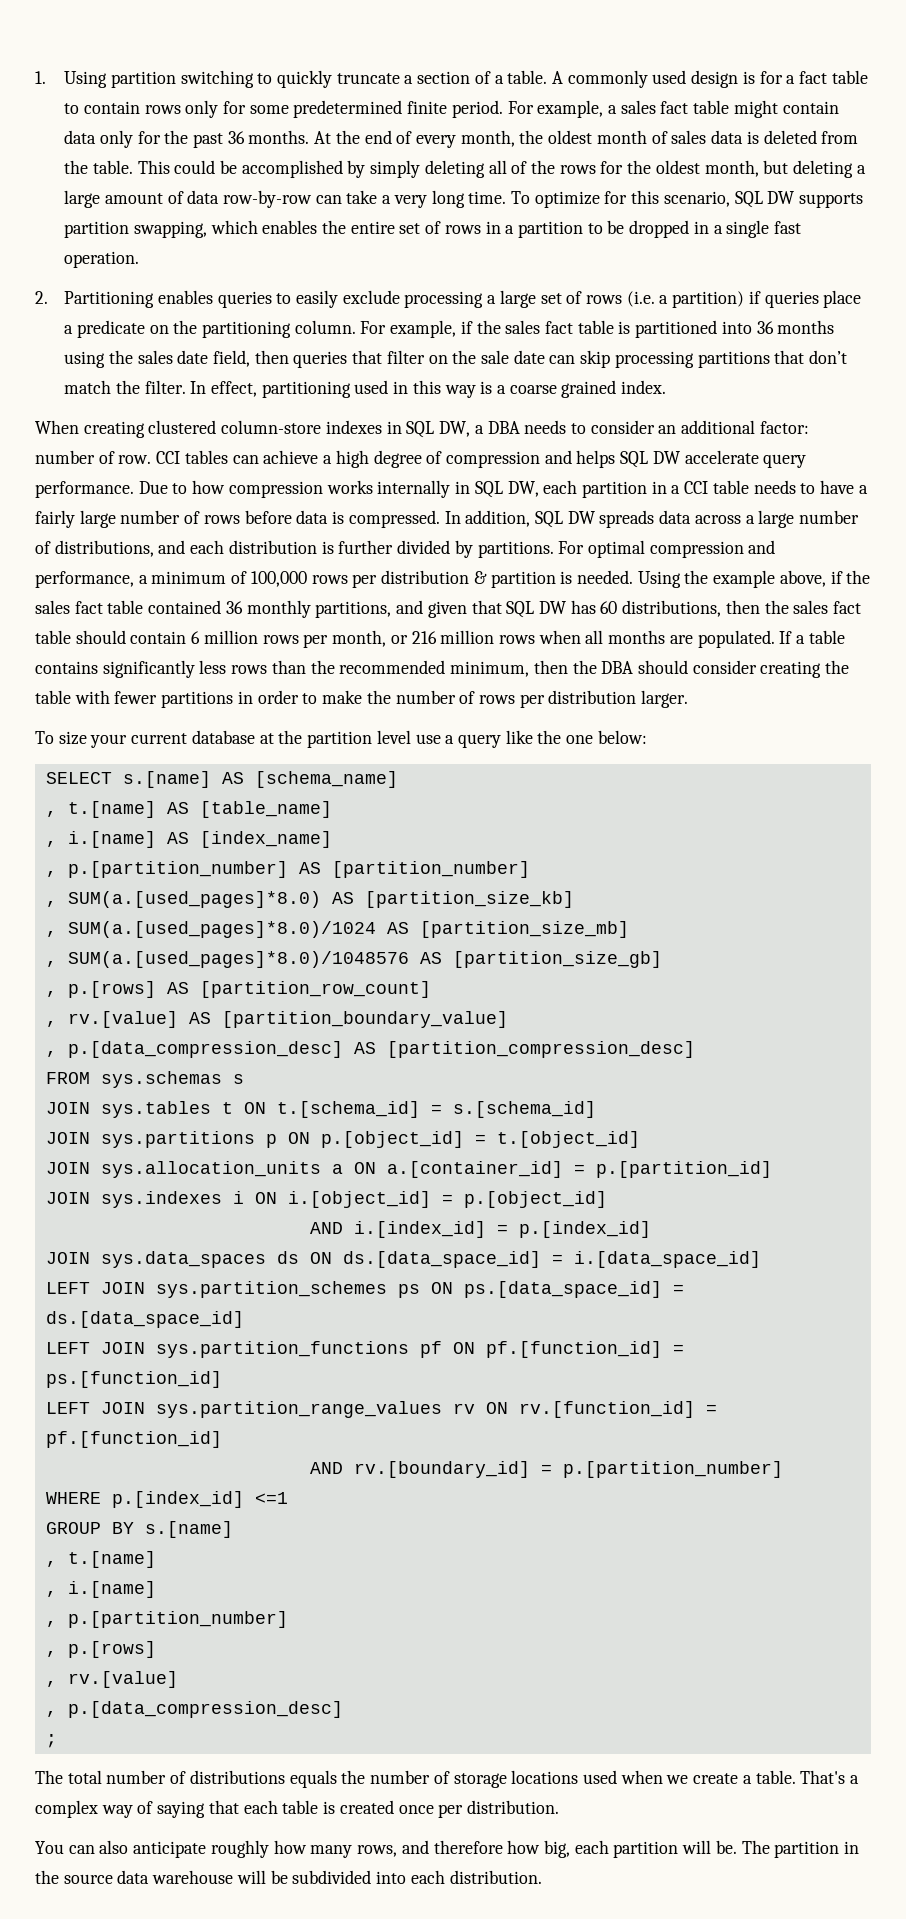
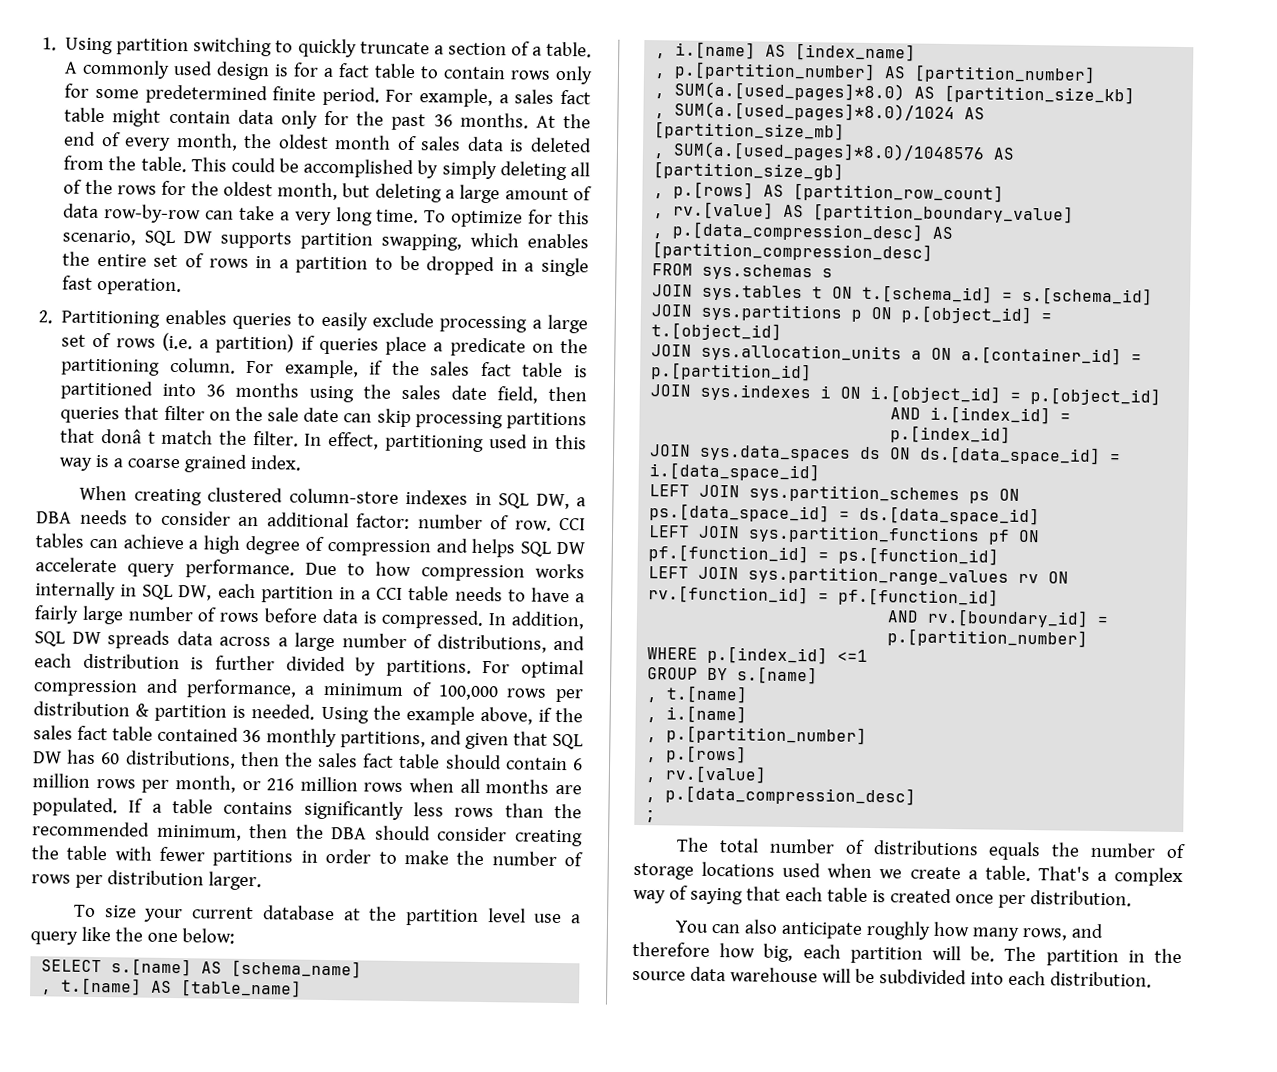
- For example, if the sales fact table is partitioned into 36 months using the sales date field, then queries that filter on the sale date can skip processing partitions that don’t match the filter.
+ For example, if the sales fact table is partitioned into 36 months using the sales date field, then queries that filter on the sale date can skip processing partitions that donâ t match the filter.

